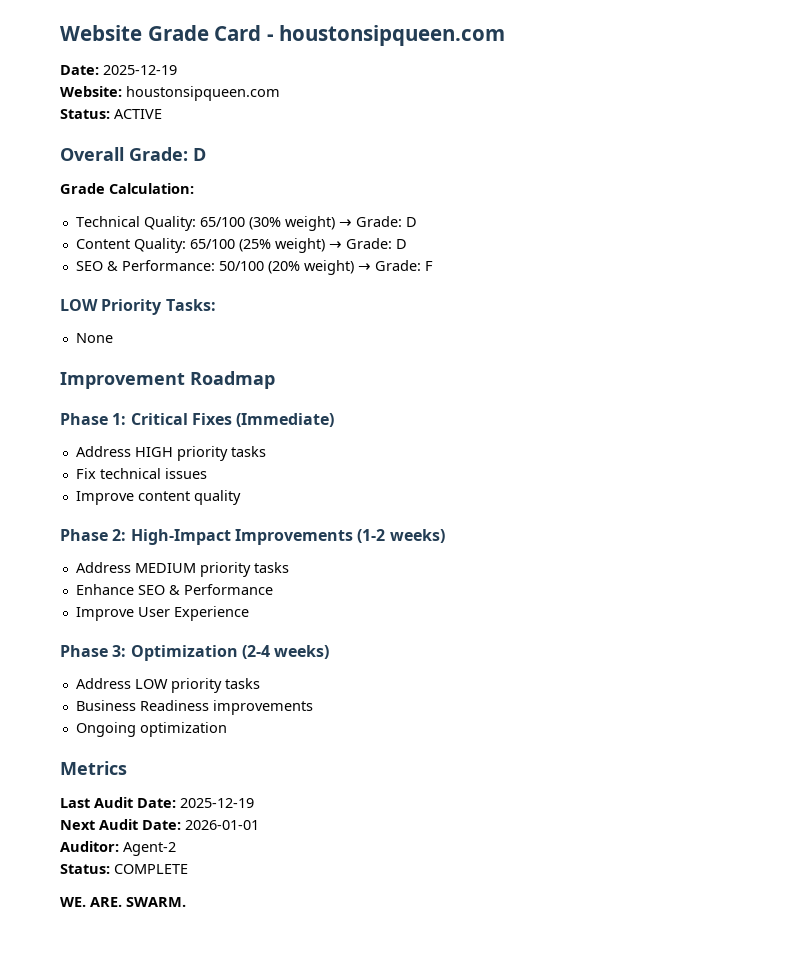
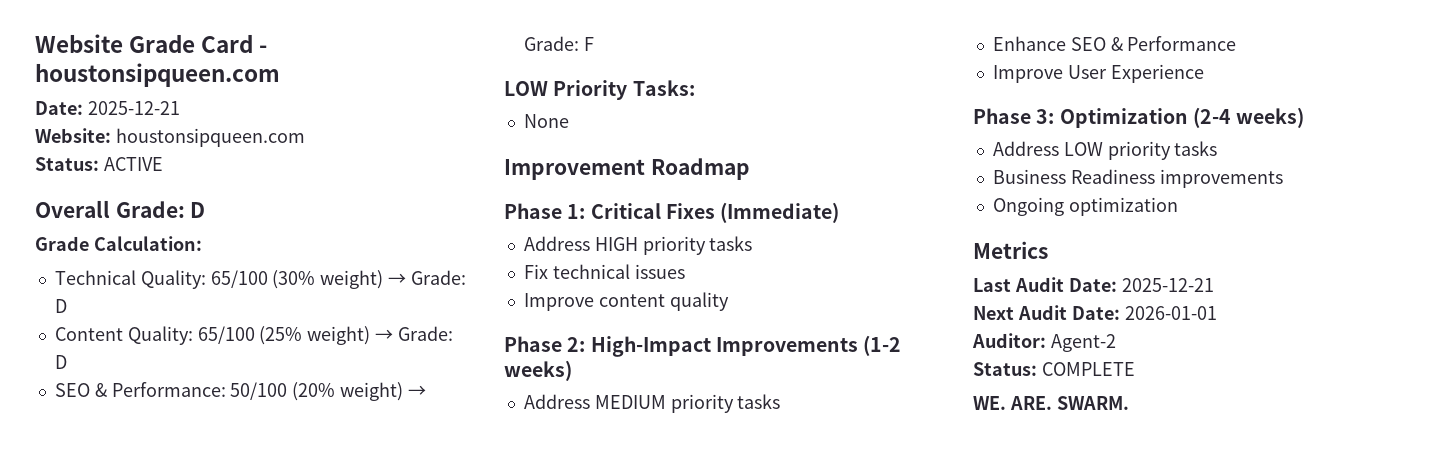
  Website Grade Card - houstonsipqueen.com
- Date: 2025-12-19
+ Date: 2025-12-21
- Last Audit Date: 2025-12-19
+ Last Audit Date: 2025-12-21

